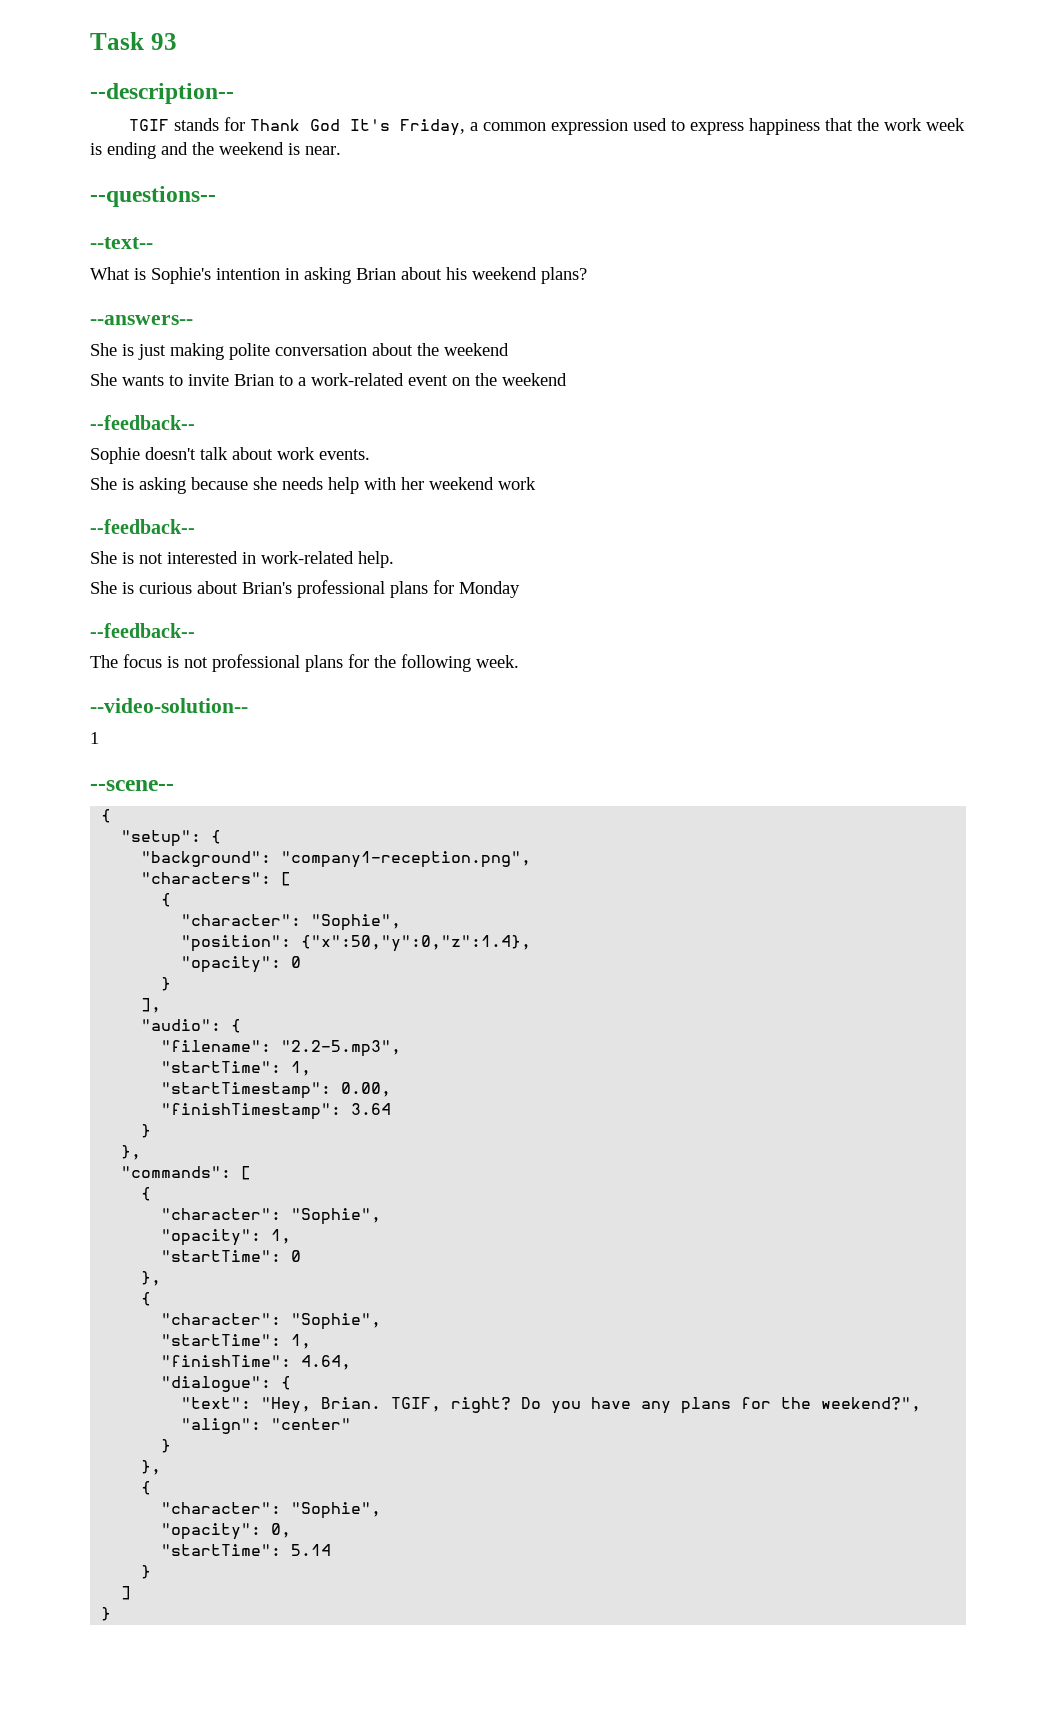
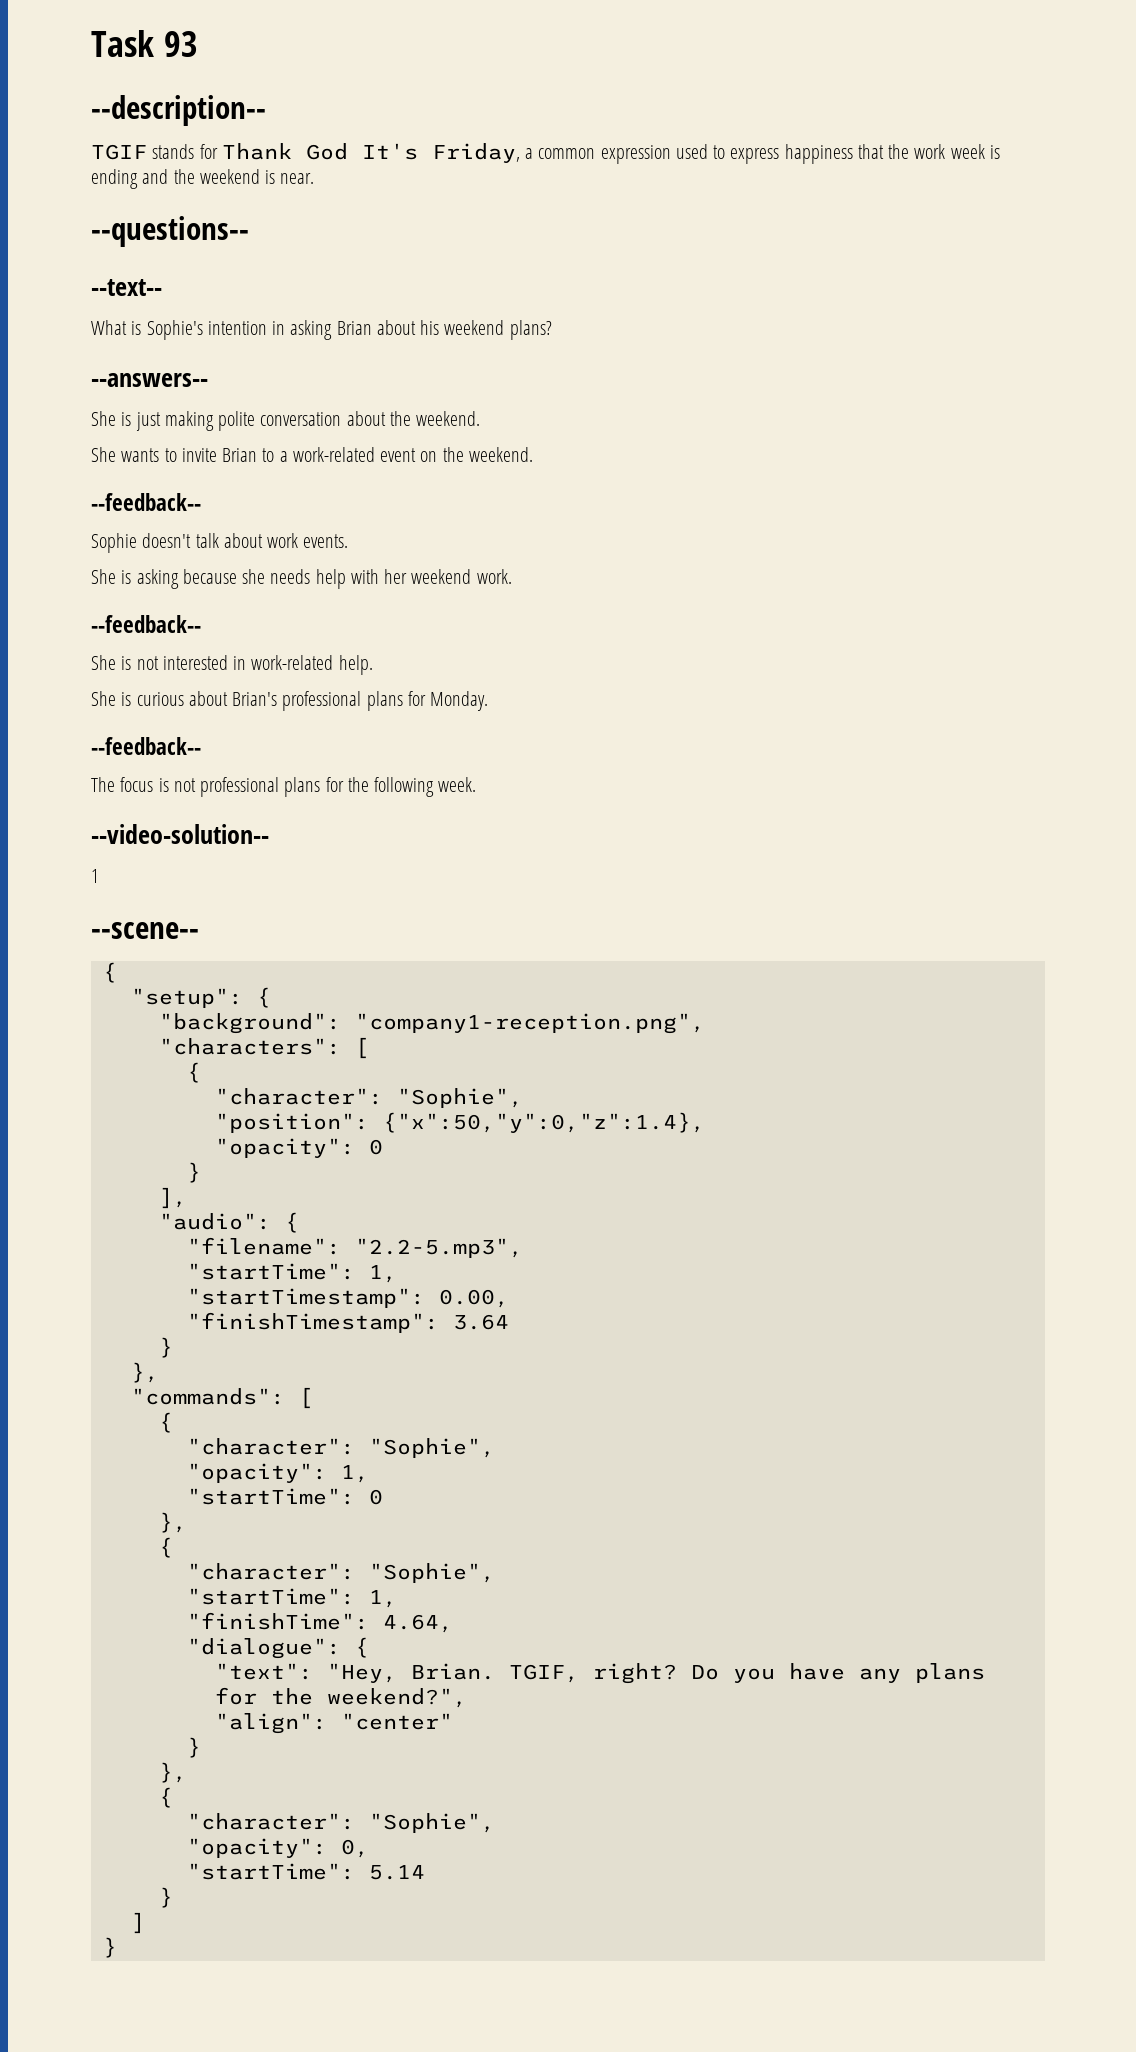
- She is just making polite conversation about the weekend
+ She is just making polite conversation about the weekend.
- She wants to invite Brian to a work-related event on the weekend
+ She wants to invite Brian to a work-related event on the weekend.
- She is asking because she needs help with her weekend work
+ She is asking because she needs help with her weekend work.
- She is curious about Brian's professional plans for Monday
+ She is curious about Brian's professional plans for Monday.

